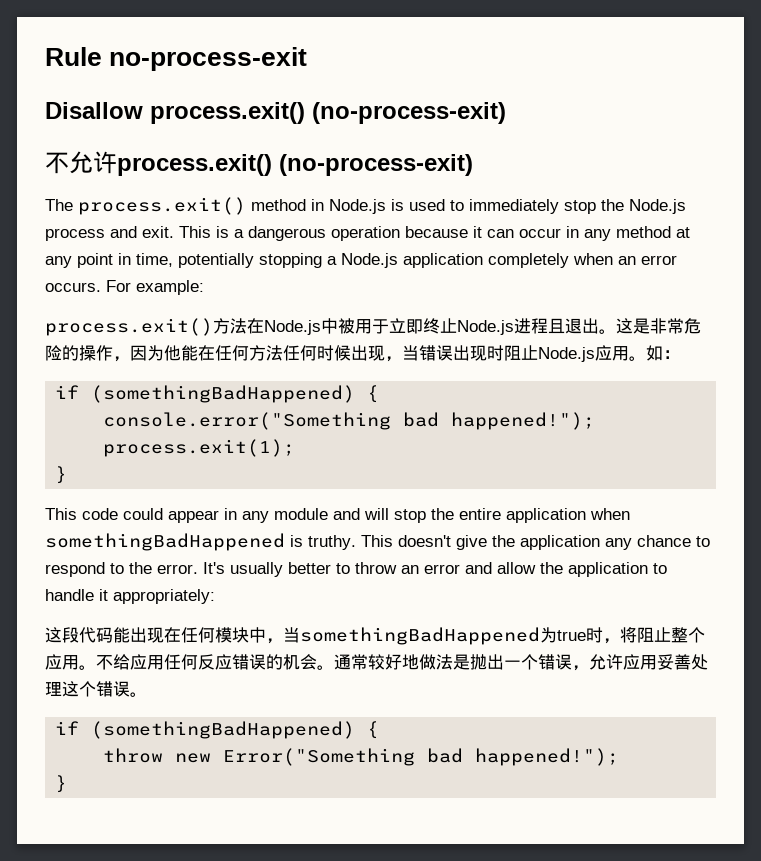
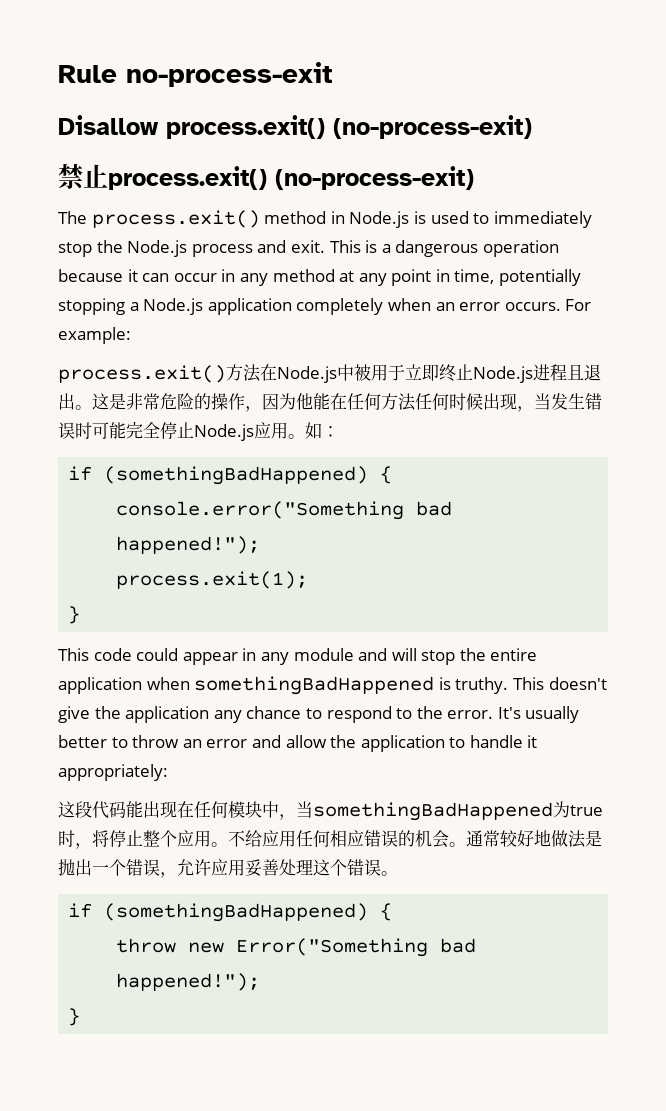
- 不允许process.exit() (no-process-exit)
+ 禁止process.exit() (no-process-exit)
- 这是非常危险的操作，因为他能在任何方法任何时候出现，当错误出现时阻止Node.js应用。
+ 这是非常危险的操作，因为他能在任何方法任何时候出现，当发生错误时可能完全停止Node.js应用。
- 这段代码能出现在任何模块中，当somethingBadHappened为true时，将阻止整个应用。
+ 这段代码能出现在任何模块中，当somethingBadHappened为true时，将停止整个应用。
- 不给应用任何反应错误的机会。
+ 不给应用任何相应错误的机会。

